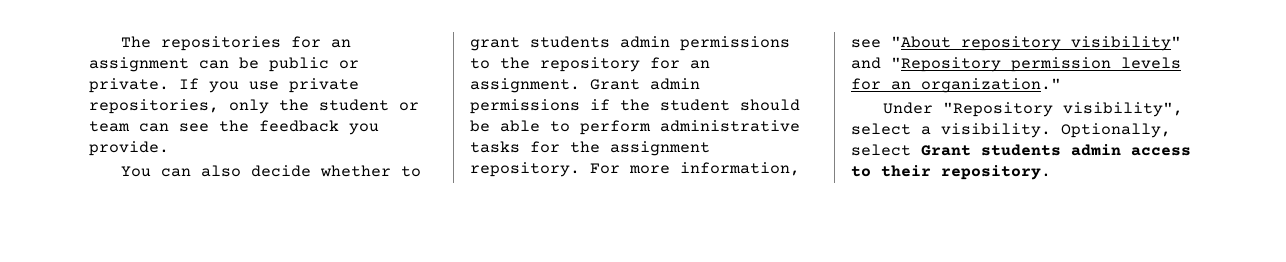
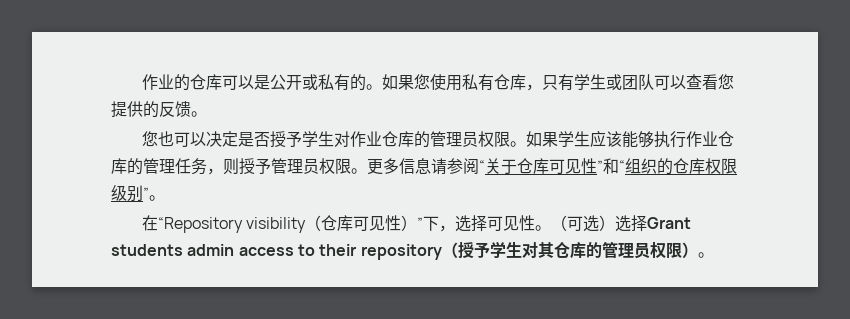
- The repositories for an assignment can be public or private. If you use private repositories, only the student or team can see the feedback you provide.
- You can also decide whether to grant students admin permissions to the repository for an assignment. Grant admin permissions if the student should be able to perform administrative tasks for the assignment repository. For more information, see "About repository visibility" and "Repository permission levels for an organization."
- Under "Repository visibility", select a visibility. Optionally, select Grant students admin access to their repository.
+ 作业的仓库可以是公开或私有的。如果您使用私有仓库，只有学生或团队可以查看您提供的反馈。
+ 您也可以决定是否授予学生对作业仓库的管理员权限。如果学生应该能够执行作业仓库的管理任务，则授予管理员权限。更多信息请参阅“关于仓库可见性”和“组织的仓库权限级别”。
+ 在“Repository visibility（仓库可见性）”下，选择可见性。（可选）选择Grant students admin access to their repository（授予学生对其仓库的管理员权限）。

